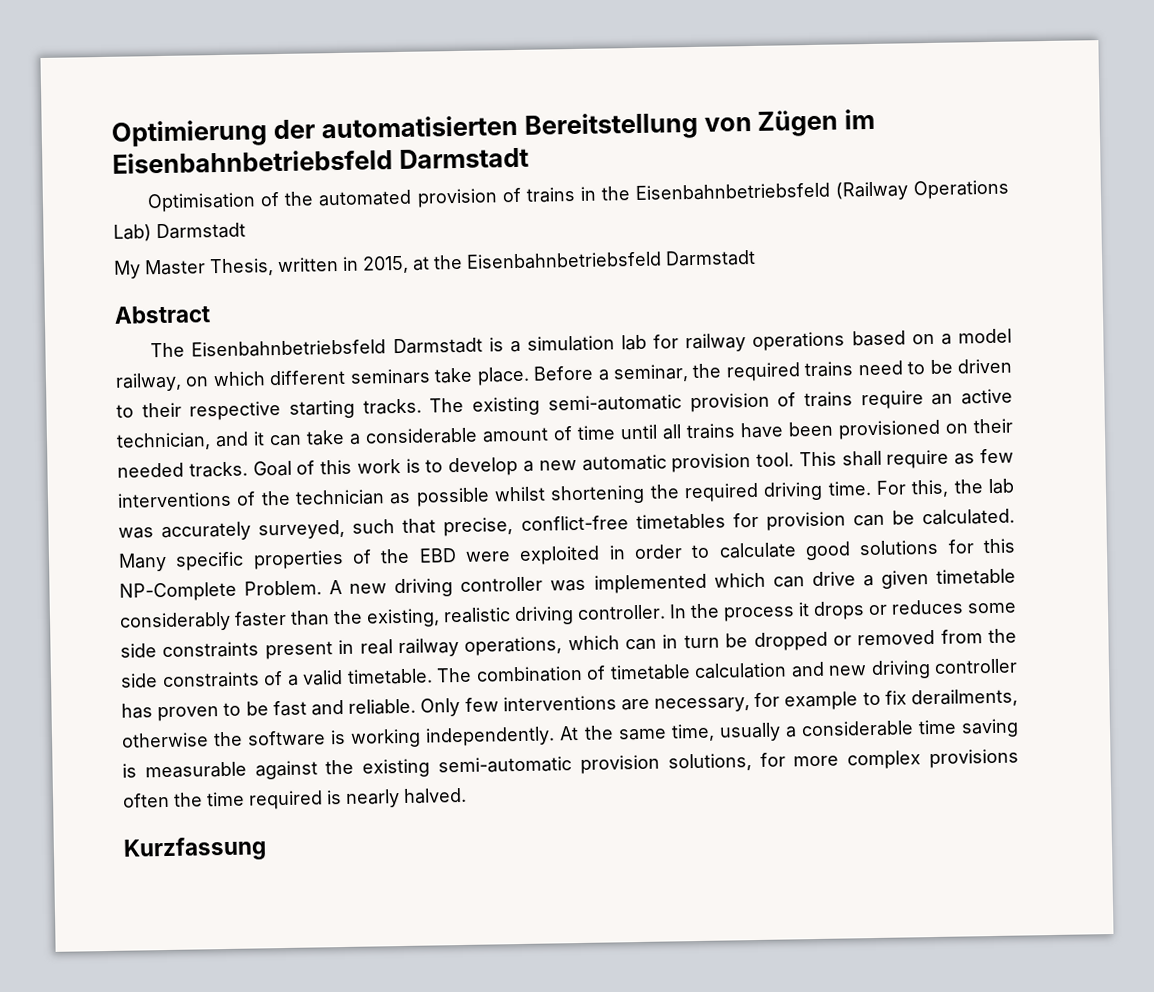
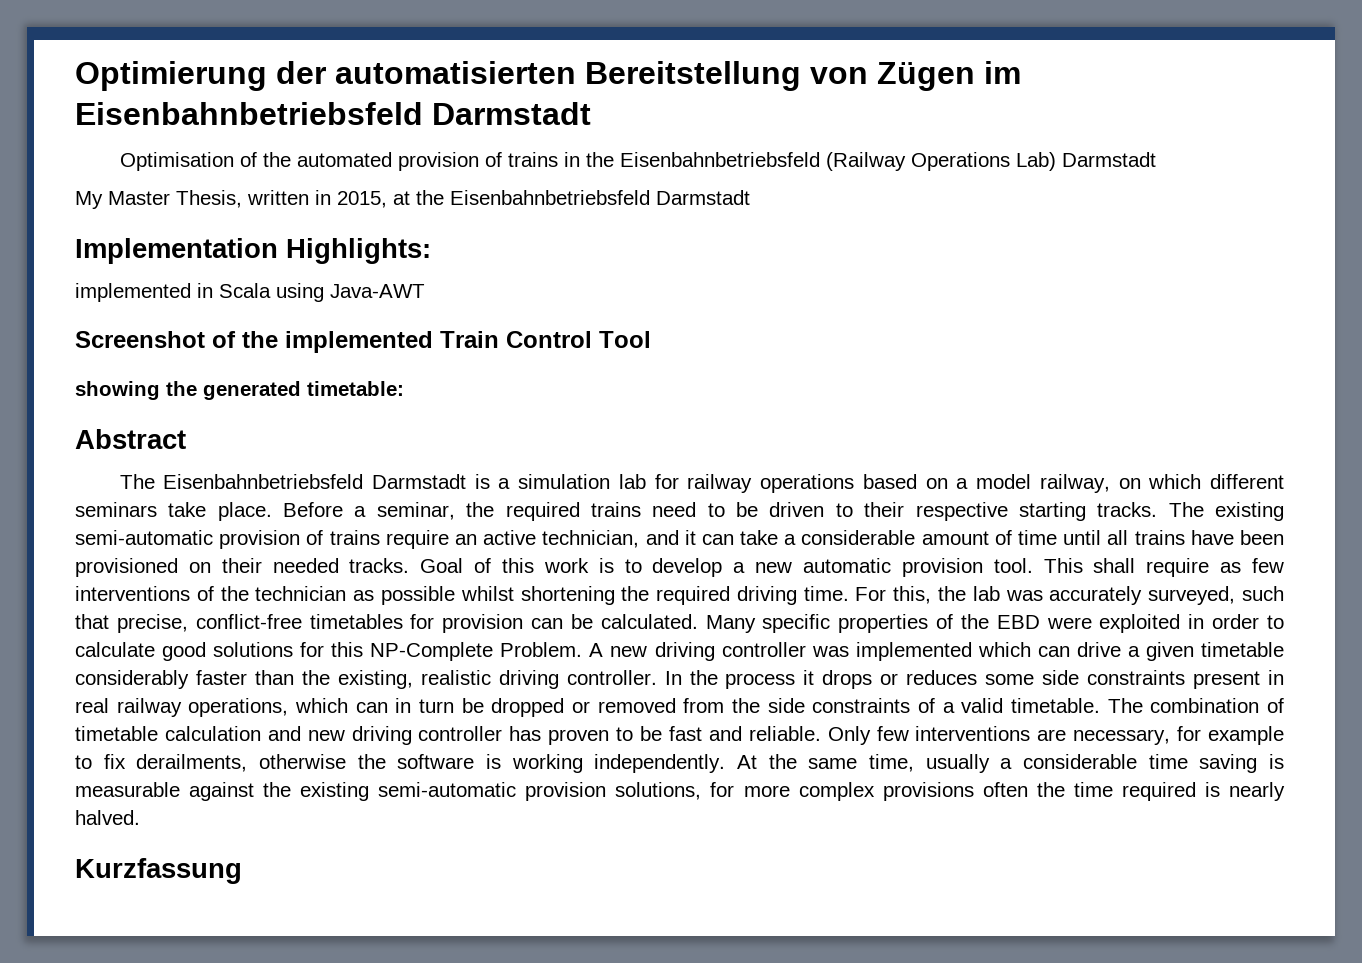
+ Implementation Highlights:
+ implemented in Scala using Java-AWT
+ Screenshot of the implemented Train Control Tool
+ showing the generated timetable:

